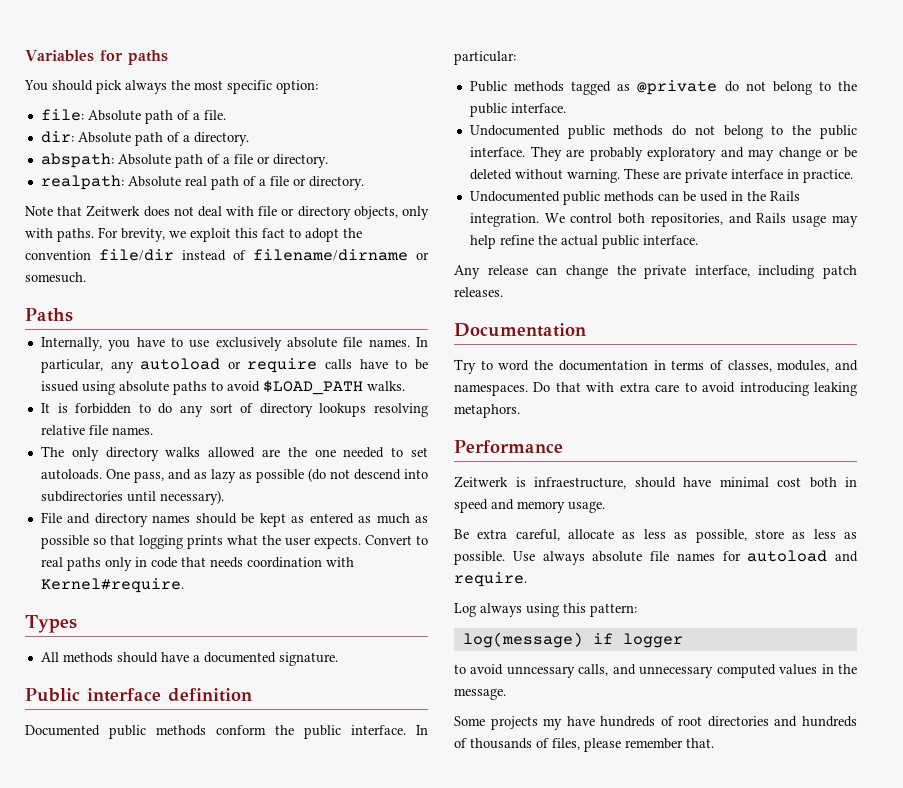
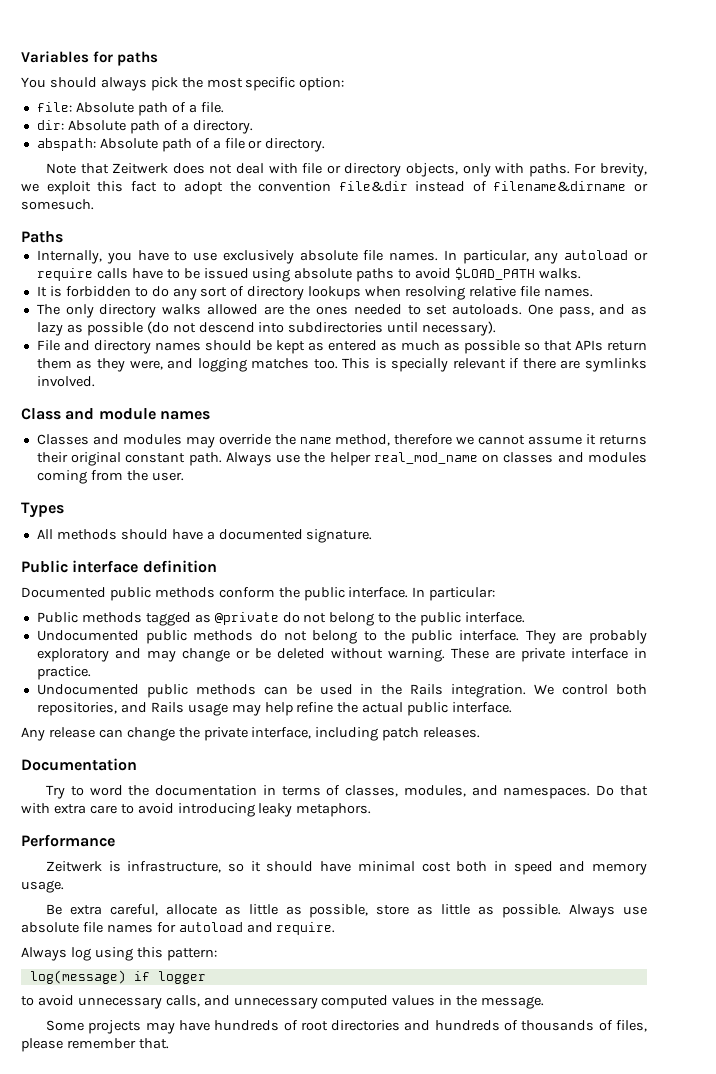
- You should pick always the most specific option:
+ You should always pick the most specific option:
- realpath: Absolute real path of a file or directory.
- For brevity, we exploit this fact to adopt the convention file/dir instead of filename/dirname or somesuch.
+ For brevity, we exploit this fact to adopt the convention file&dir instead of filename&dirname or somesuch.
- It is forbidden to do any sort of directory lookups resolving relative file names.
+ It is forbidden to do any sort of directory lookups when resolving relative file names.
- The only directory walks allowed are the one needed to set autoloads.
+ The only directory walks allowed are the ones needed to set autoloads.
- File and directory names should be kept as entered as much as possible so that logging prints what the user expects. Convert to real paths only in code that needs coordination with Kernel#require.
+ File and directory names should be kept as entered as much as possible so that APIs return them as they were, and logging matches too. This is specially relevant if there are symlinks involved.
+ Class and module names
+ Classes and modules may override the name method, therefore we cannot assume it returns their original constant path. Always use the helper real_mod_name on classes and modules coming from the user.
- Do that with extra care to avoid introducing leaking metaphors.
+ Do that with extra care to avoid introducing leaky metaphors.
- Zeitwerk is infraestructure, should have minimal cost both in speed and memory usage.
+ Zeitwerk is infrastructure, so it should have minimal cost both in speed and memory usage.
- Be extra careful, allocate as less as possible, store as less as possible.
+ Be extra careful, allocate as little as possible, store as little as possible.
- Use always absolute file names for autoload and require.
+ Always use absolute file names for autoload and require.
- Log always using this pattern:
+ Always log using this pattern:
- to avoid unncessary calls, and unnecessary computed values in the message.
+ to avoid unnecessary calls, and unnecessary computed values in the message.
- Some projects my have hundreds of root directories and hundreds of thousands of files, please remember that.
+ Some projects may have hundreds of root directories and hundreds of thousands of files, please remember that.

